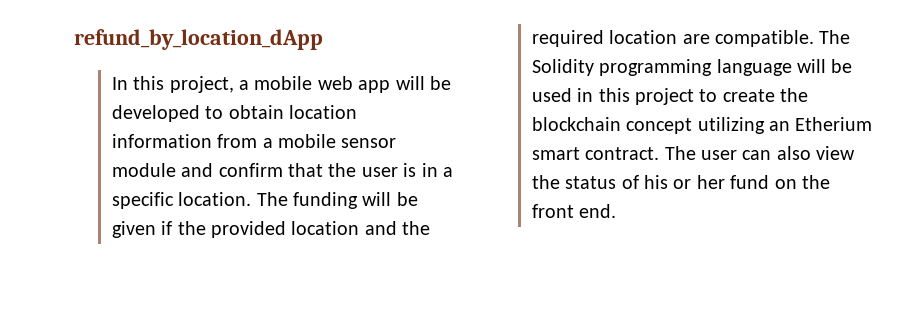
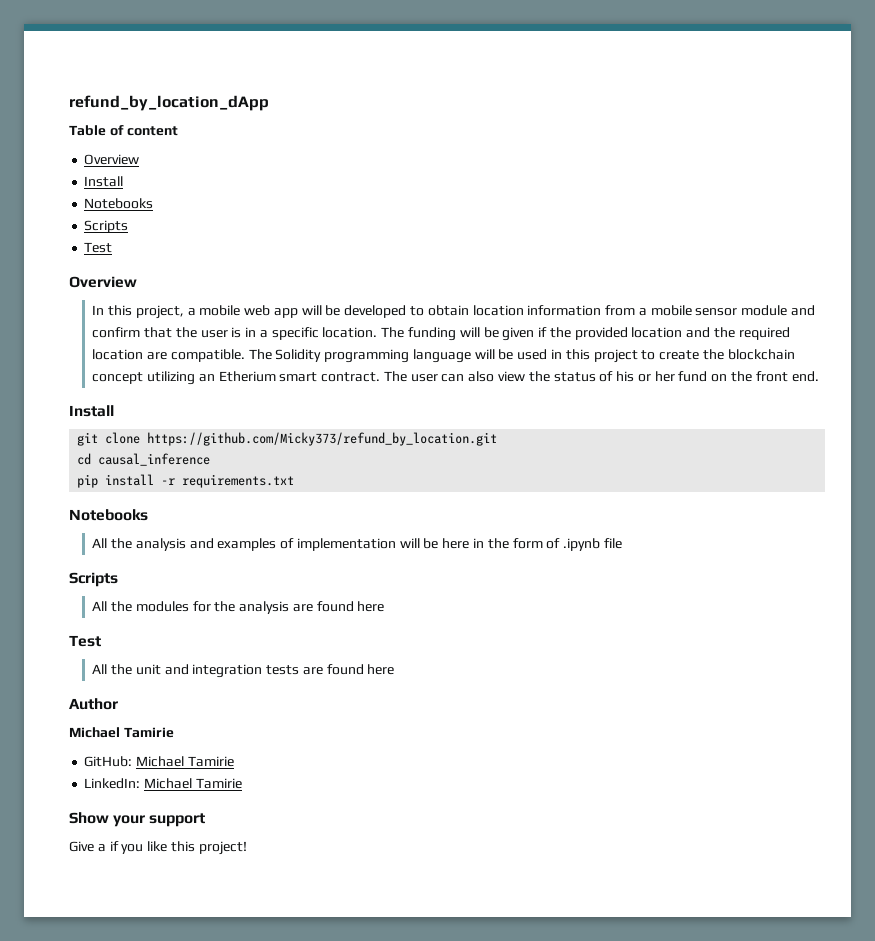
+ Table of content
+ Overview
+ Install
+ Notebooks
+ Scripts
+ Test
+ Overview
  The user can also view the status of his or her fund on the front end.
+ Install
+ git clone https://github.com/Micky373/refund_by_location.git
+ cd causal_inference
+ pip install -r requirements.txt
+ Notebooks
+ All the analysis and examples of implementation will be here in the form of .ipynb file
+ Scripts
+ All the modules for the analysis are found here
+ Test
+ All the unit and integration tests are found here
+ Author
+ Michael Tamirie
+ GitHub: Michael Tamirie
+ LinkedIn: Michael Tamirie
+ Show your support
+ Give a if you like this project!

